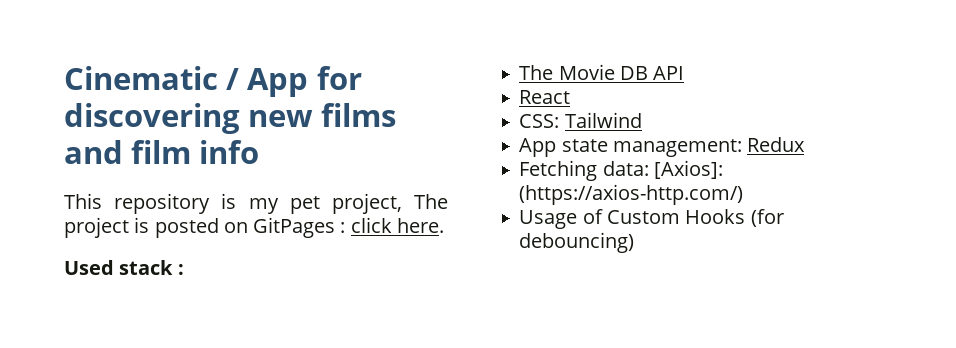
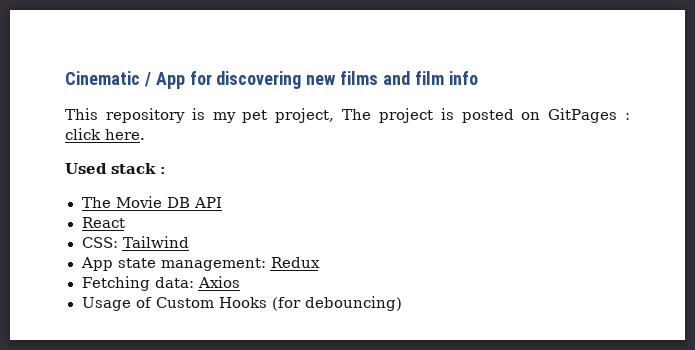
- Fetching data: [Axios]: (https://axios-http.com/)
+ Fetching data: Axios

